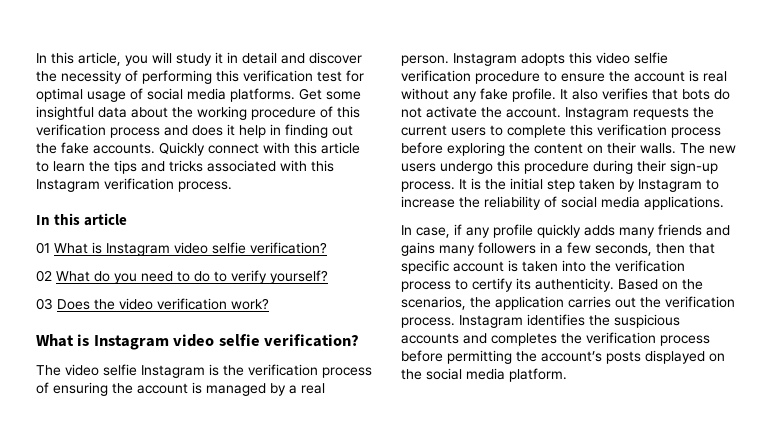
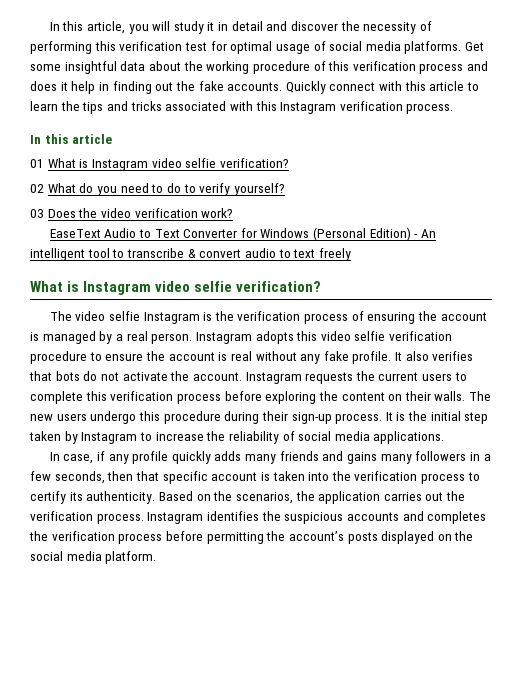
+ EaseText Audio to Text Converter for Windows (Personal Edition) - An intelligent tool to transcribe & convert audio to text freely

